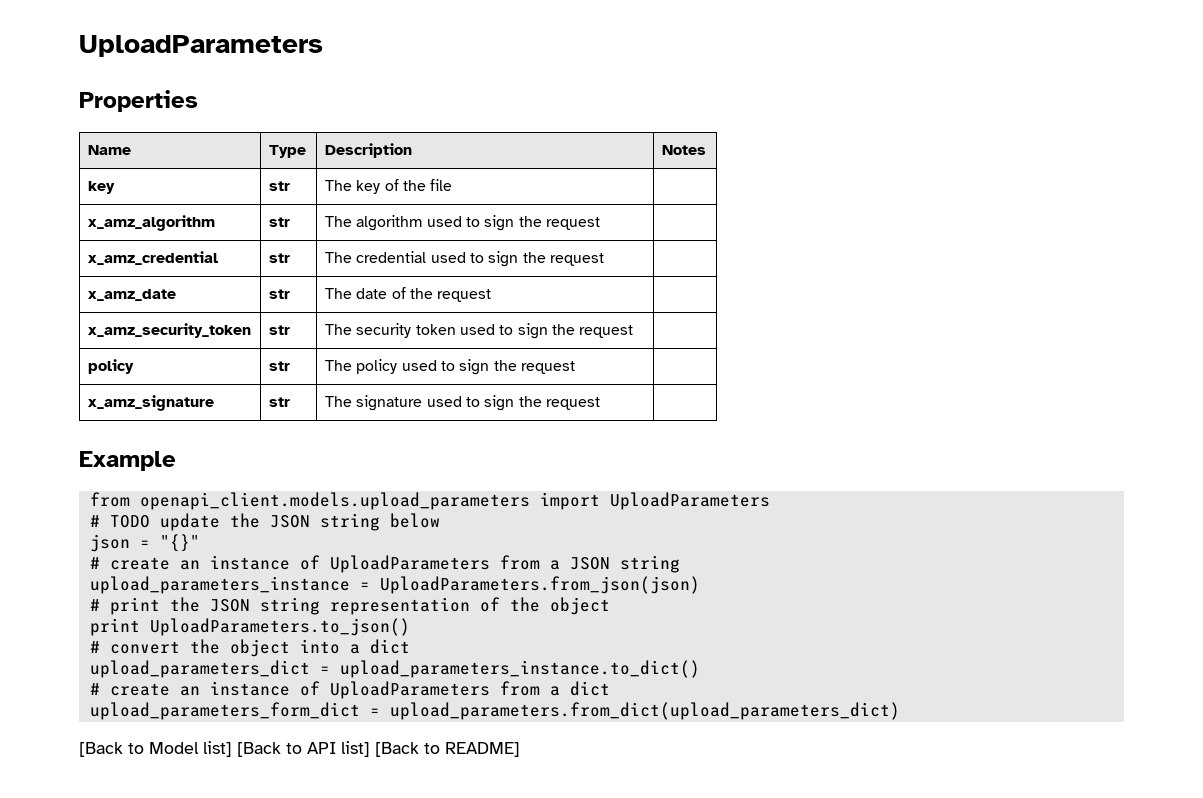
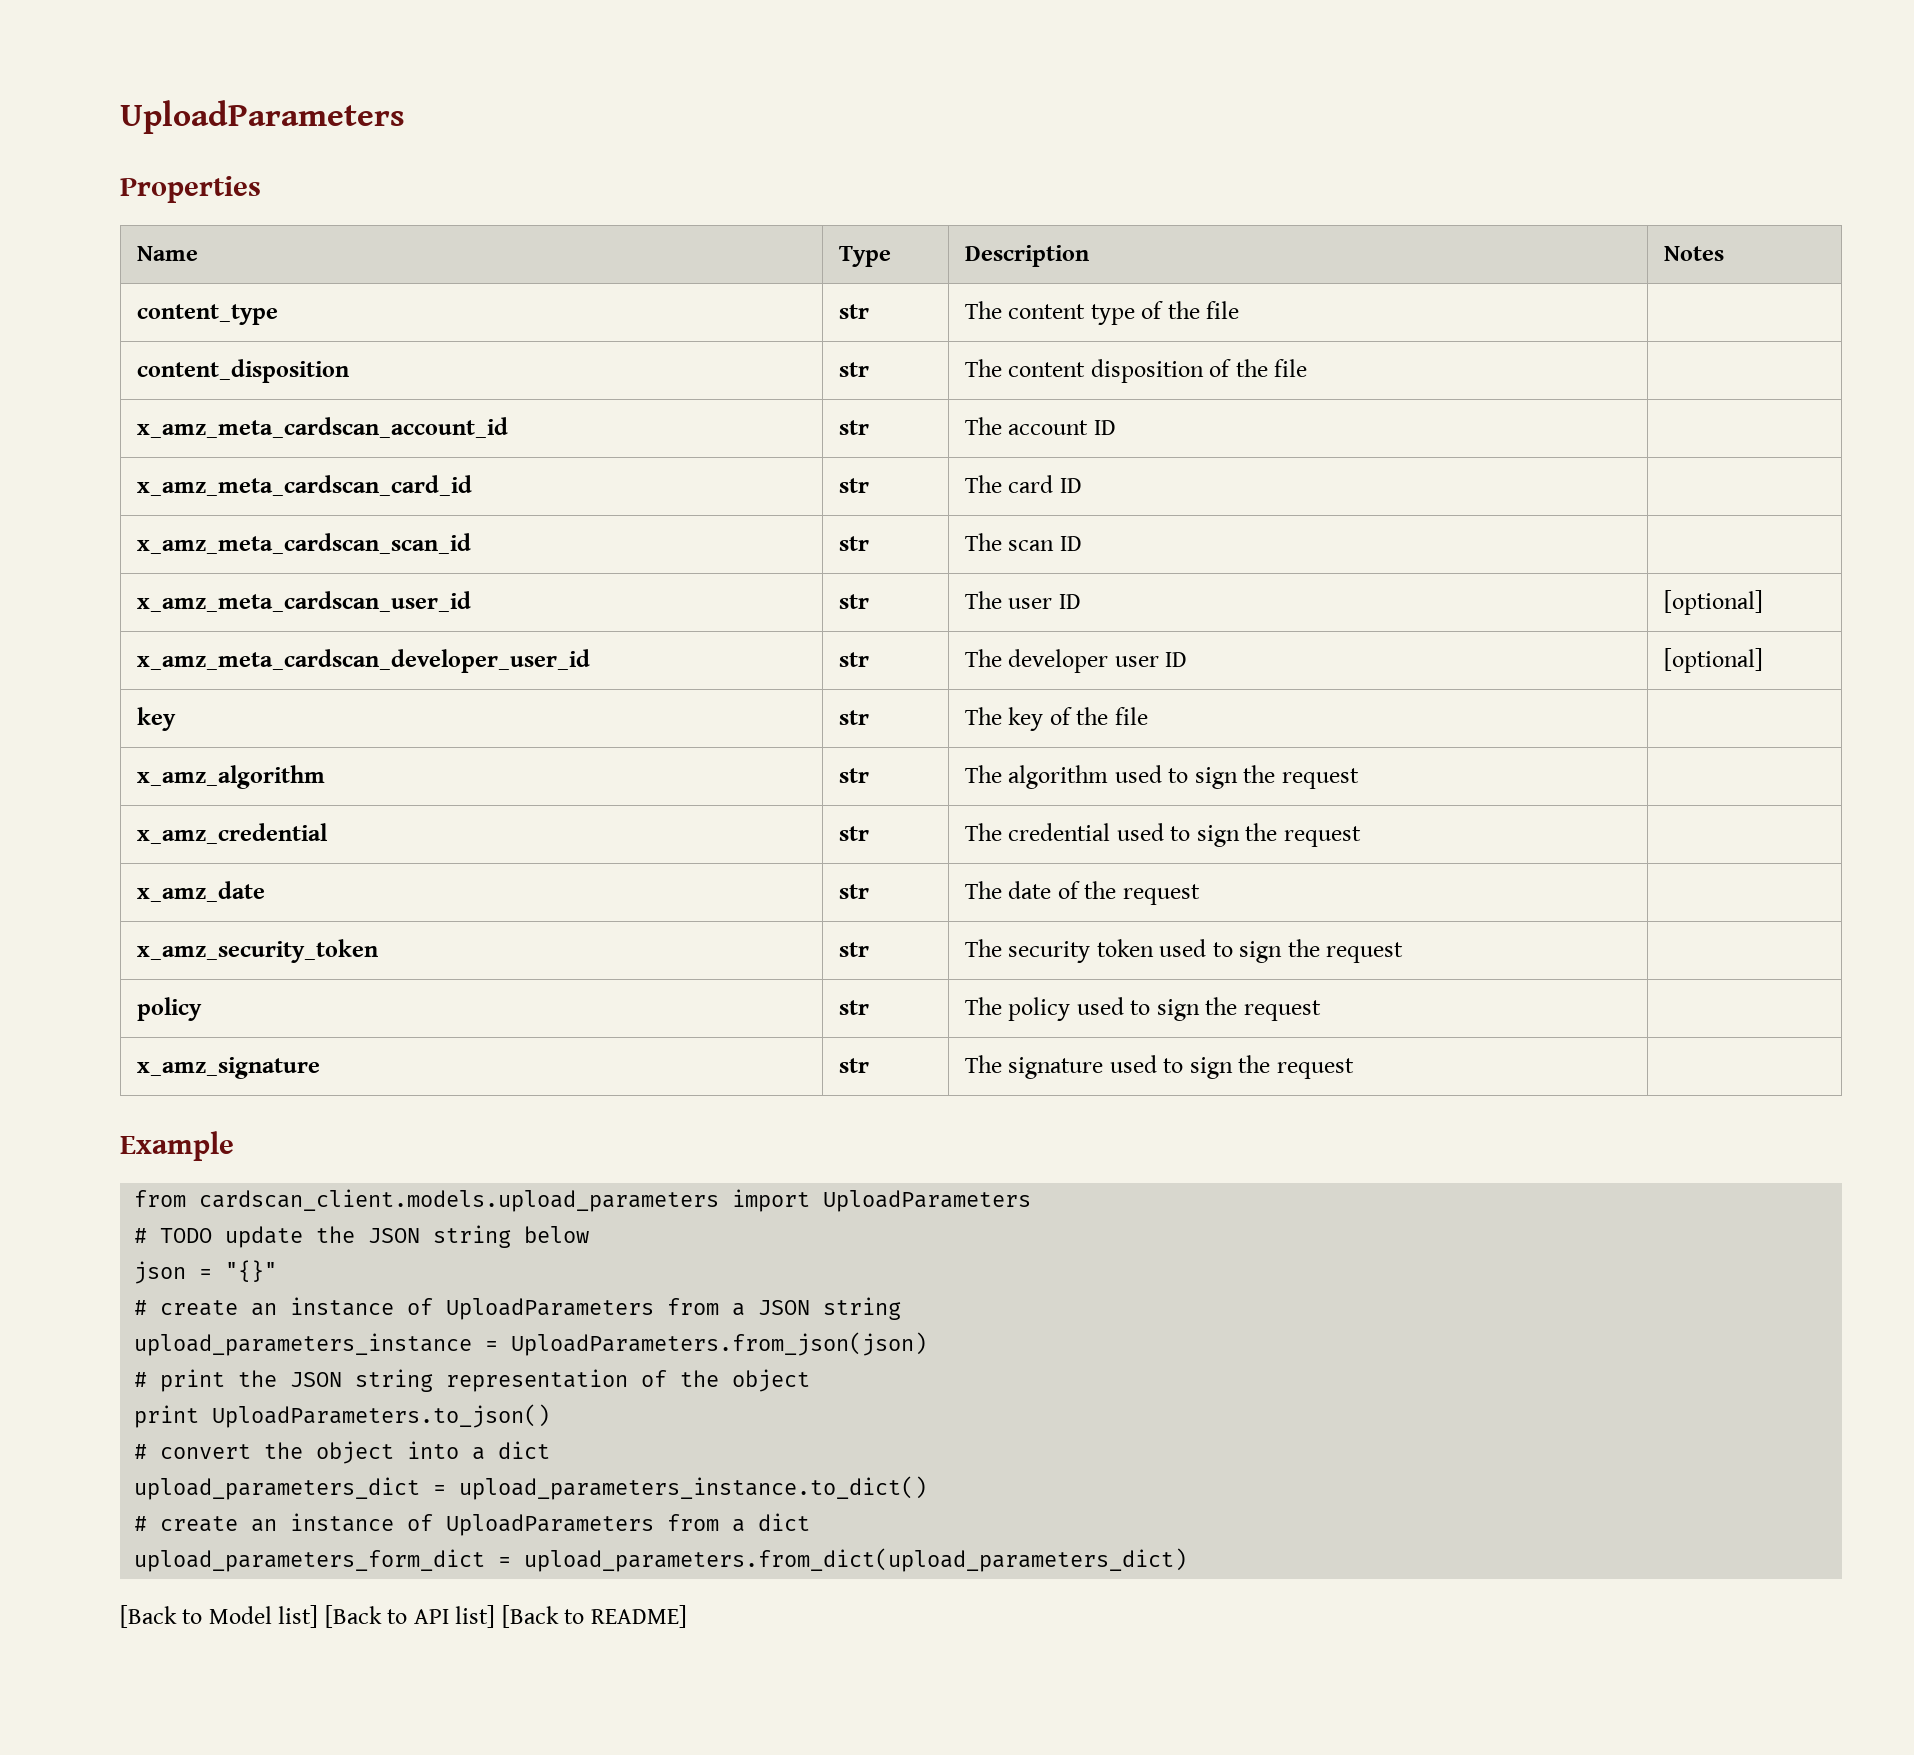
+ content_type | str | The content type of the file |
+ content_disposition | str | The content disposition of the file |
+ x_amz_meta_cardscan_account_id | str | The account ID |
+ x_amz_meta_cardscan_card_id | str | The card ID |
+ x_amz_meta_cardscan_scan_id | str | The scan ID |
+ x_amz_meta_cardscan_user_id | str | The user ID | [optional]
+ x_amz_meta_cardscan_developer_user_id | str | The developer user ID | [optional]
- from openapi_client.models.upload_parameters import UploadParameters
+ from cardscan_client.models.upload_parameters import UploadParameters

